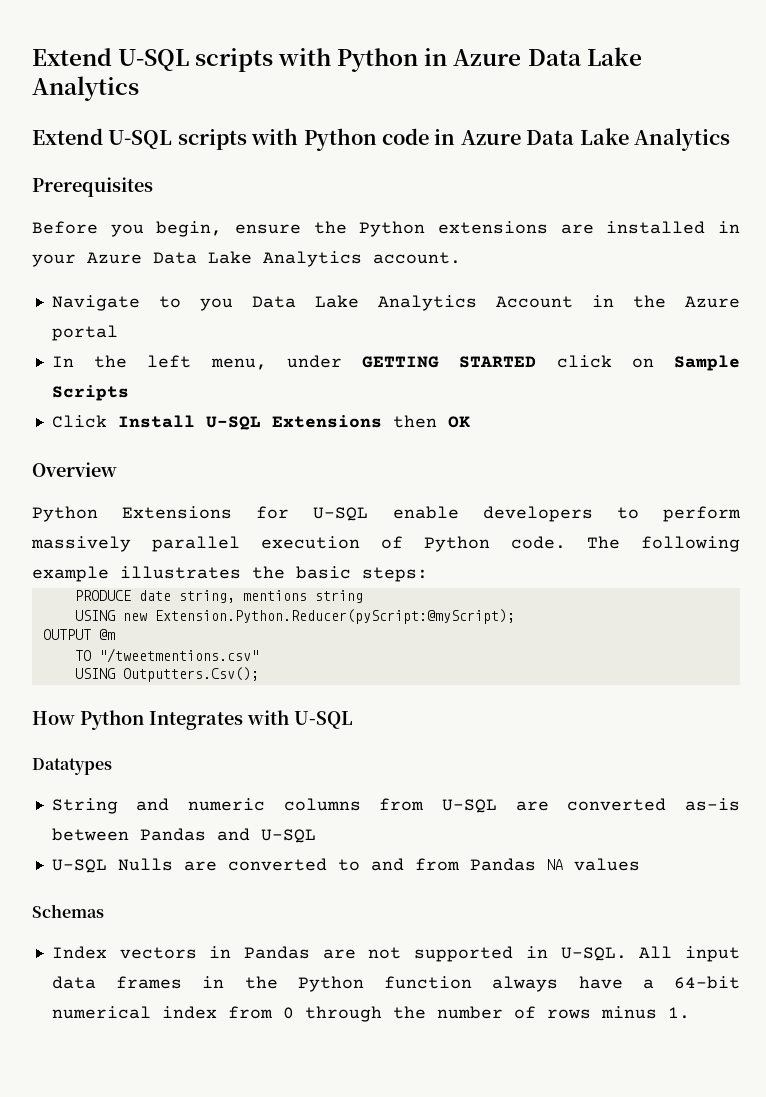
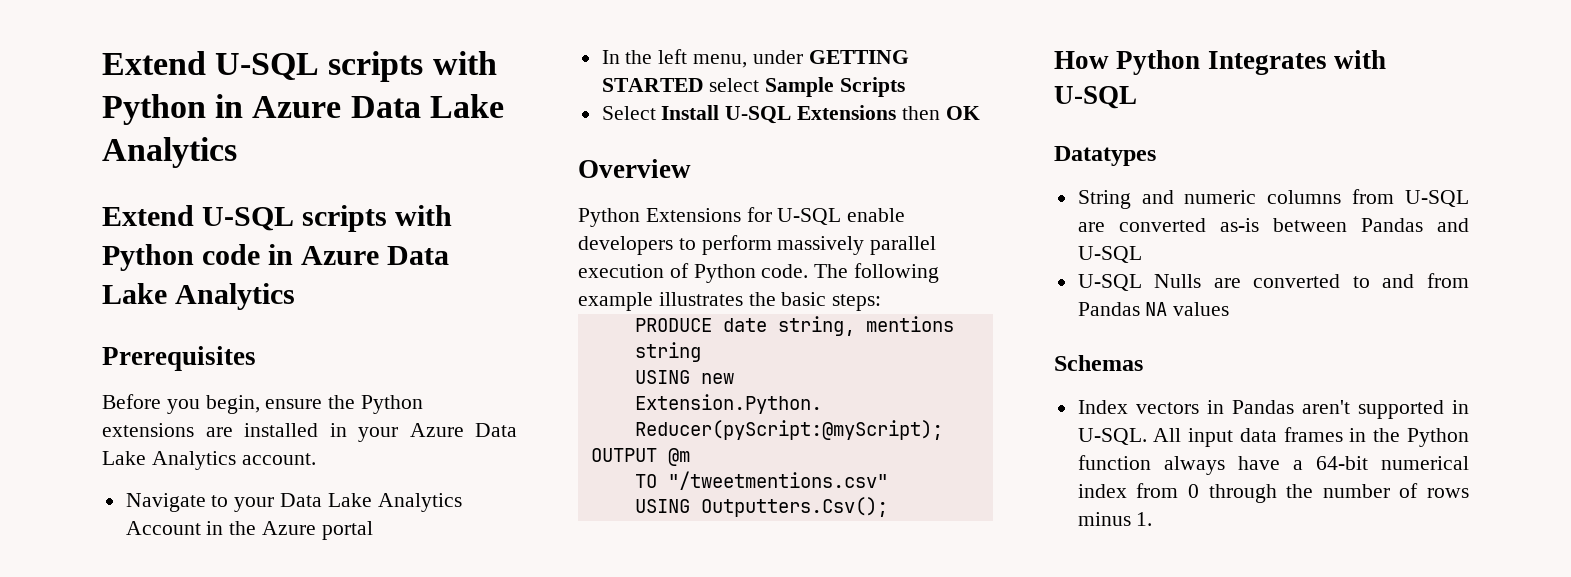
- Navigate to you Data Lake Analytics Account in the Azure portal
+ Navigate to your Data Lake Analytics Account in the Azure portal
- In the left menu, under GETTING STARTED click on Sample Scripts
+ In the left menu, under GETTING STARTED select Sample Scripts
- Click Install U-SQL Extensions then OK
+ Select Install U-SQL Extensions then OK
- Index vectors in Pandas are not supported in U-SQL.
+ Index vectors in Pandas aren't supported in U-SQL.

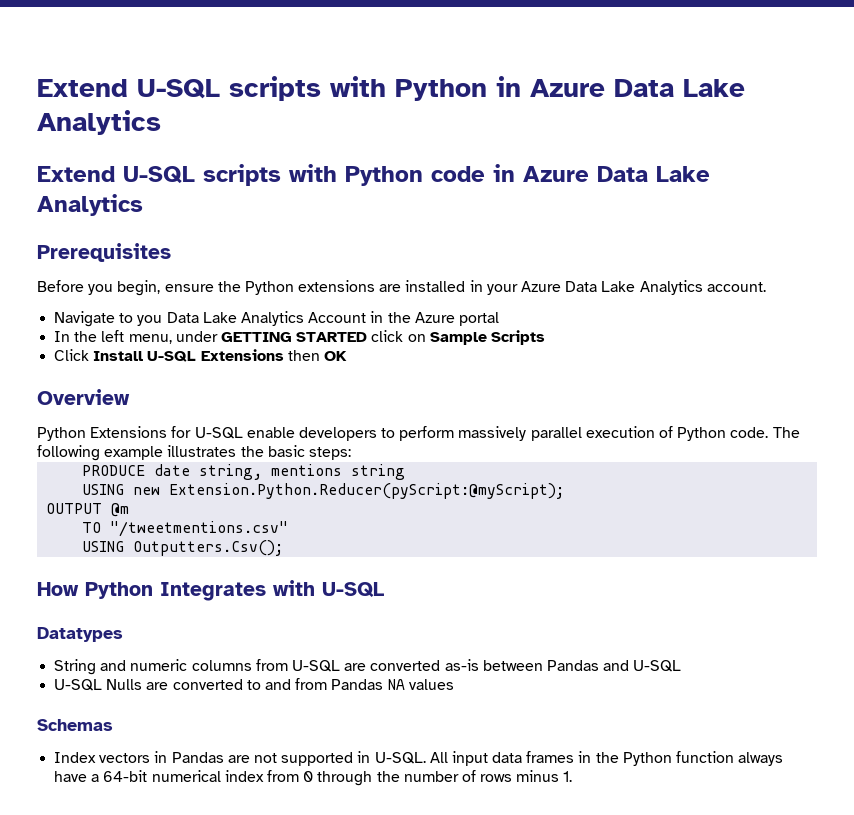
- Navigate to your Data Lake Analytics Account in the Azure portal
+ Navigate to you Data Lake Analytics Account in the Azure portal
- In the left menu, under GETTING STARTED select Sample Scripts
+ In the left menu, under GETTING STARTED click on Sample Scripts
- Select Install U-SQL Extensions then OK
+ Click Install U-SQL Extensions then OK
- Index vectors in Pandas aren't supported in U-SQL.
+ Index vectors in Pandas are not supported in U-SQL.

